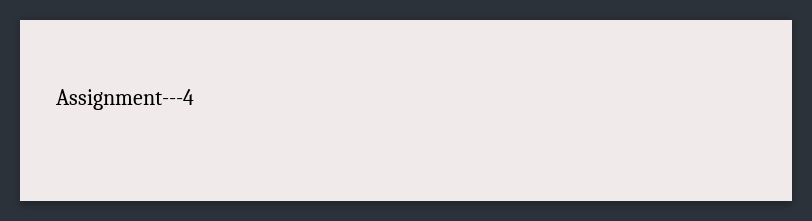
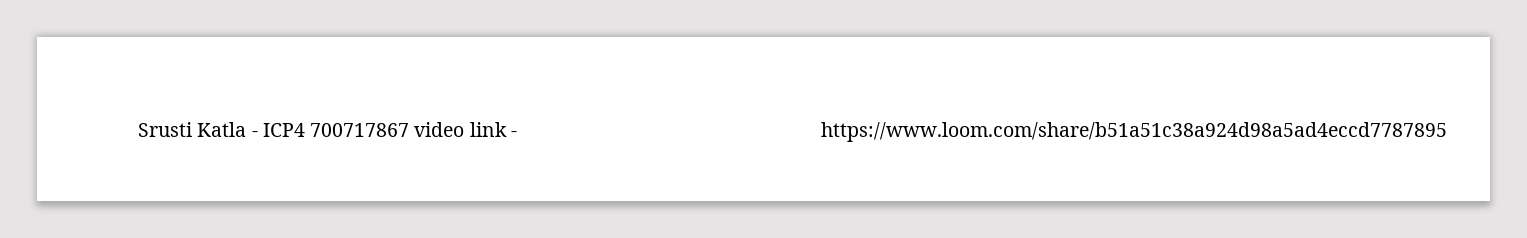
- Assignment---4
+ Srusti Katla - ICP4 700717867 video link - https://www.loom.com/share/b51a51c38a924d98a5ad4eccd7787895

